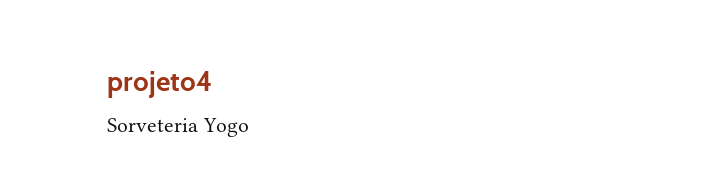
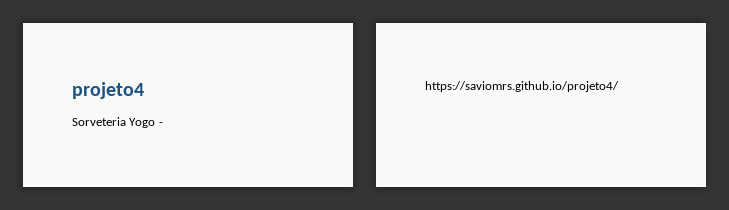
- Sorveteria Yogo
+ Sorveteria Yogo - https://saviomrs.github.io/projeto4/

